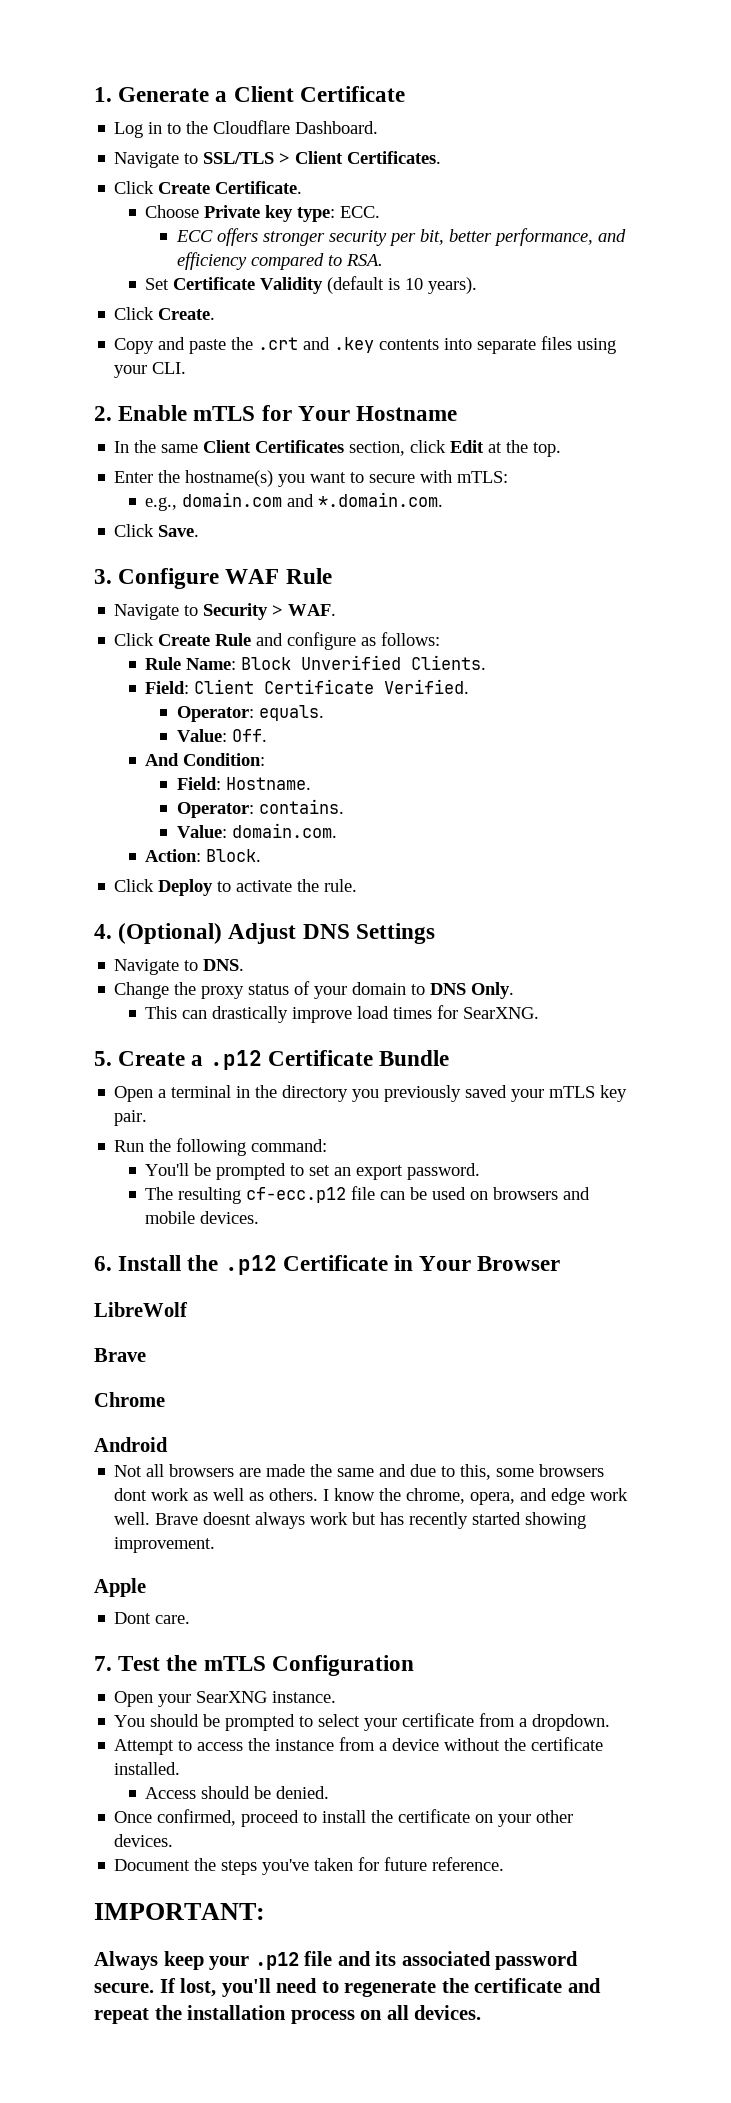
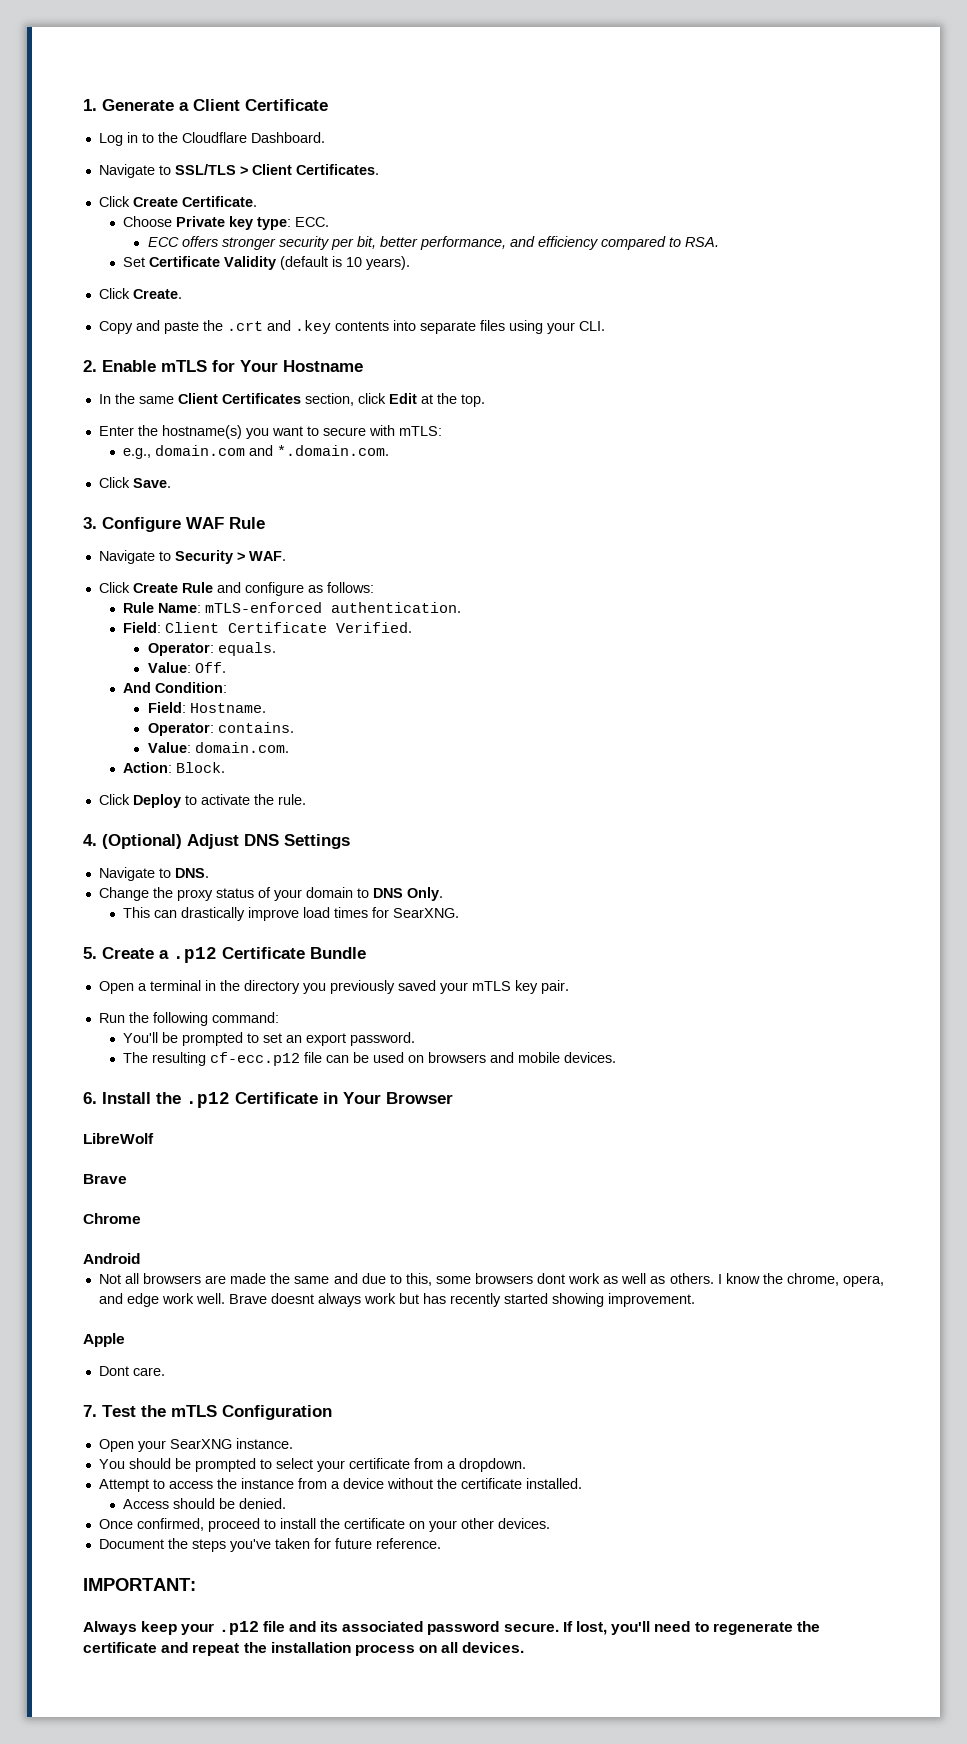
- Rule Name: Block Unverified Clients.
+ Rule Name: mTLS-enforced authentication.

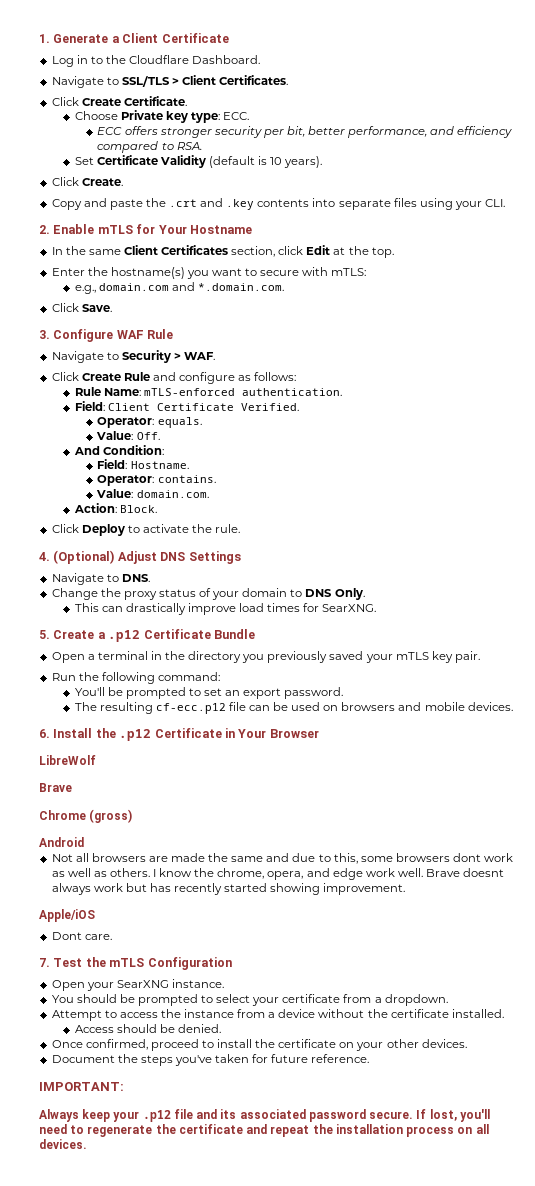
- Chrome
+ Chrome (gross)
- Apple
+ Apple/iOS

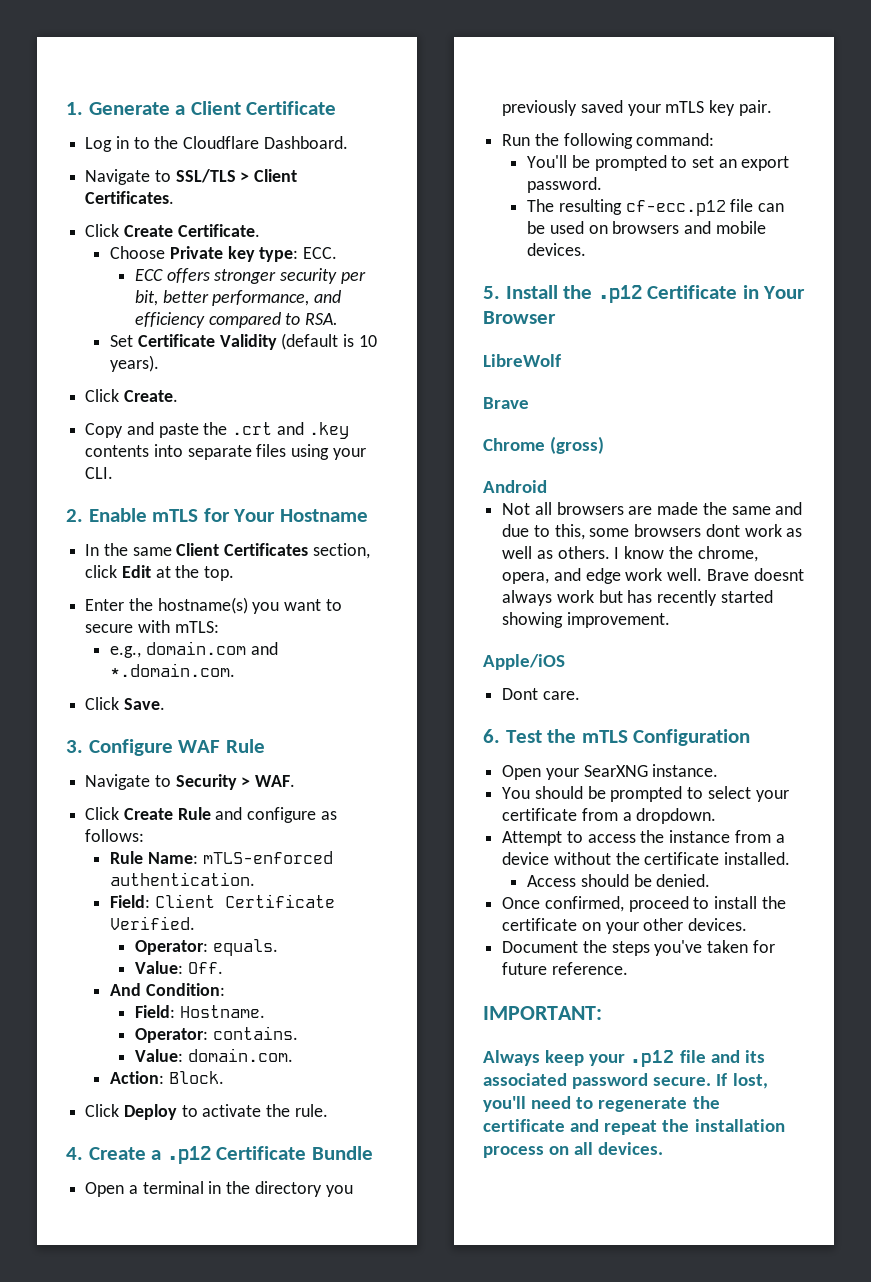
- 4. (Optional) Adjust DNS Settings
- Navigate to DNS.
- Change the proxy status of your domain to DNS Only.
- This can drastically improve load times for SearXNG.
- 5. Create a .p12 Certificate Bundle
+ 4. Create a .p12 Certificate Bundle
- 6. Install the .p12 Certificate in Your Browser
+ 5. Install the .p12 Certificate in Your Browser
- 7. Test the mTLS Configuration
+ 6. Test the mTLS Configuration

